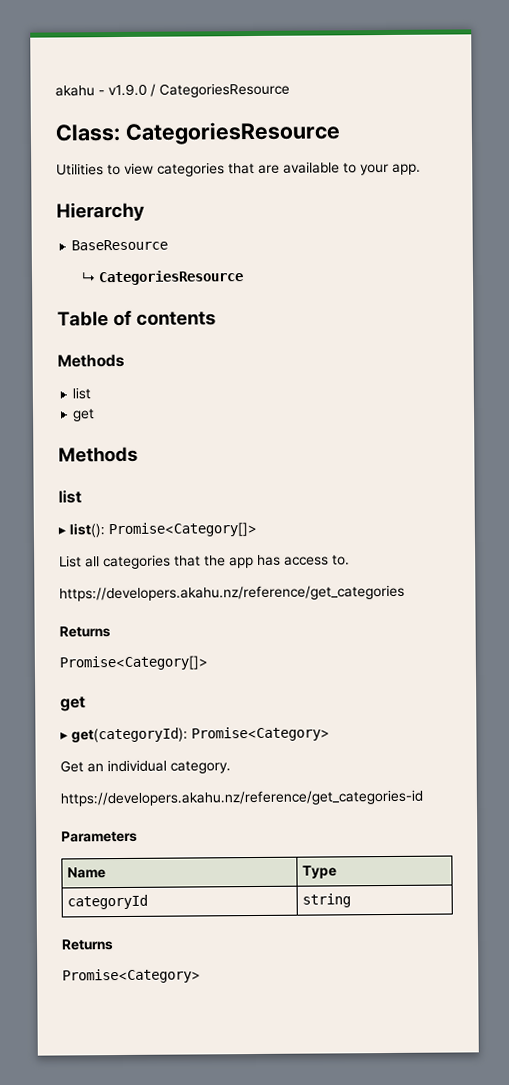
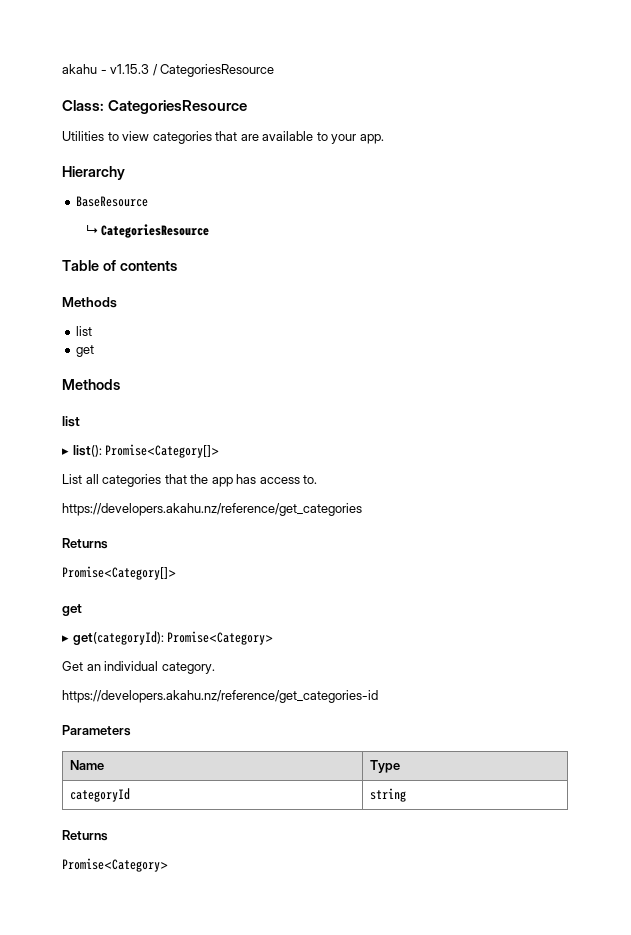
- akahu - v1.9.0 / CategoriesResource
+ akahu - v1.15.3 / CategoriesResource

